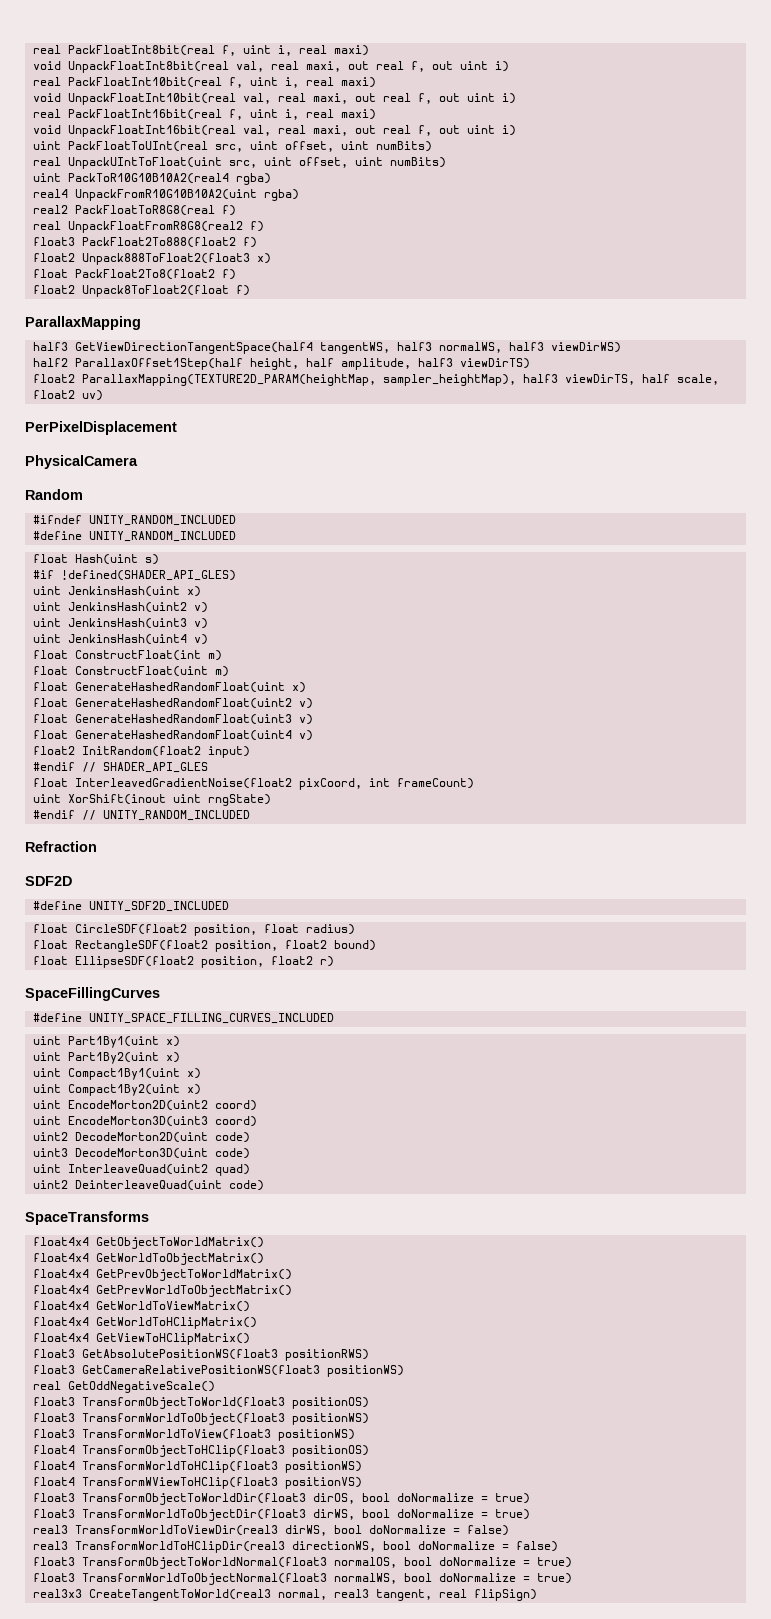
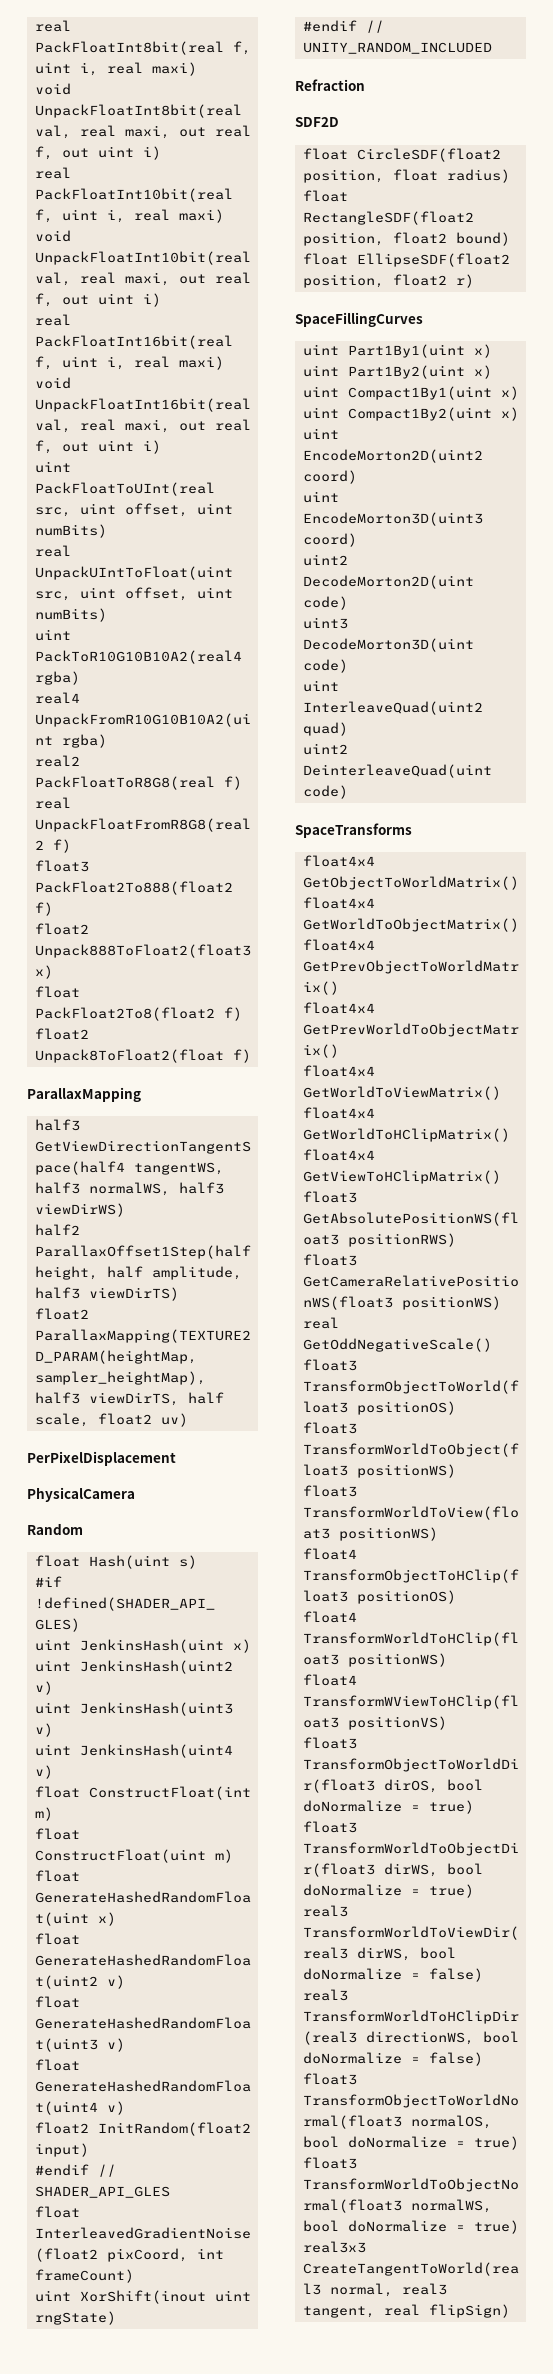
- #ifndef UNITY_RANDOM_INCLUDED
- #define UNITY_RANDOM_INCLUDED
- #define UNITY_SDF2D_INCLUDED
- #define UNITY_SPACE_FILLING_CURVES_INCLUDED

